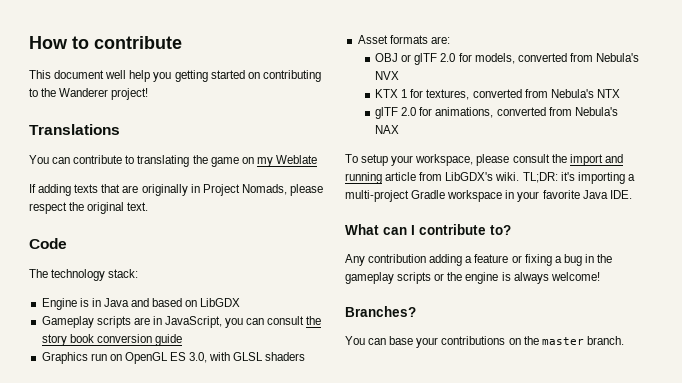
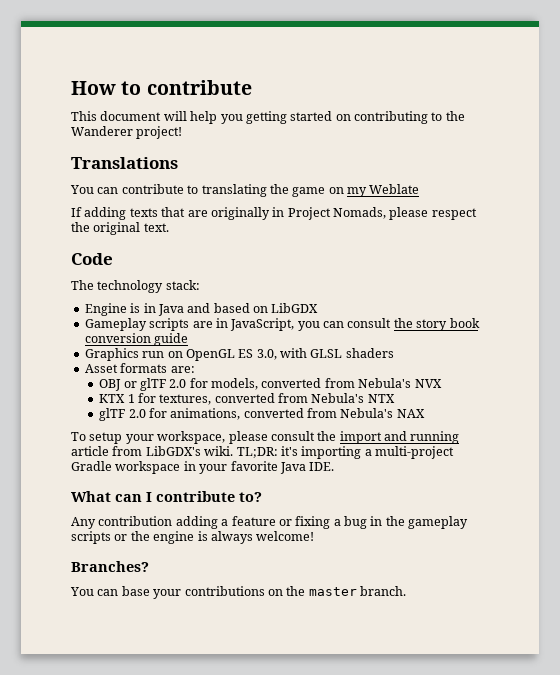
- This document well help you getting started on contributing to the Wanderer project!
+ This document will help you getting started on contributing to the Wanderer project!

